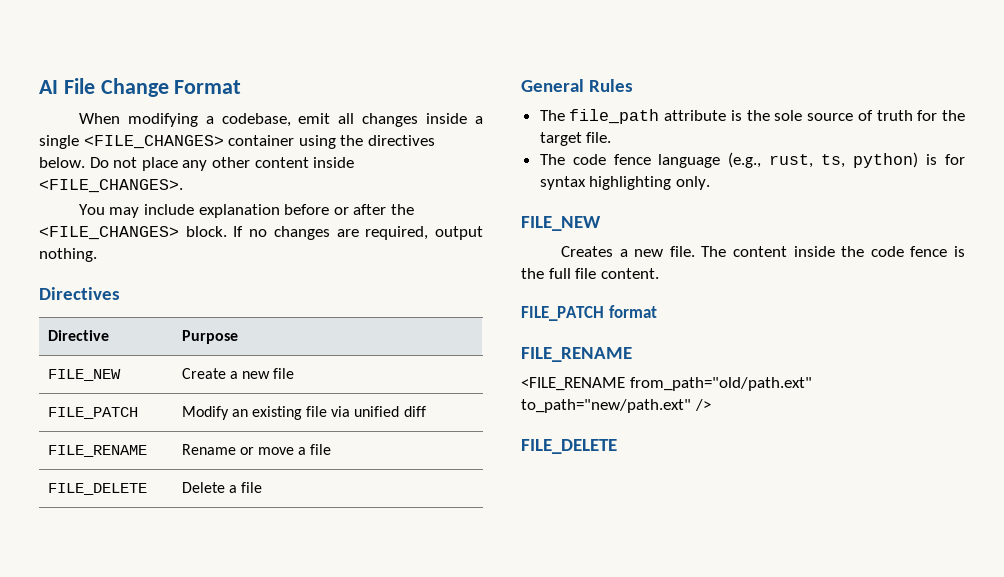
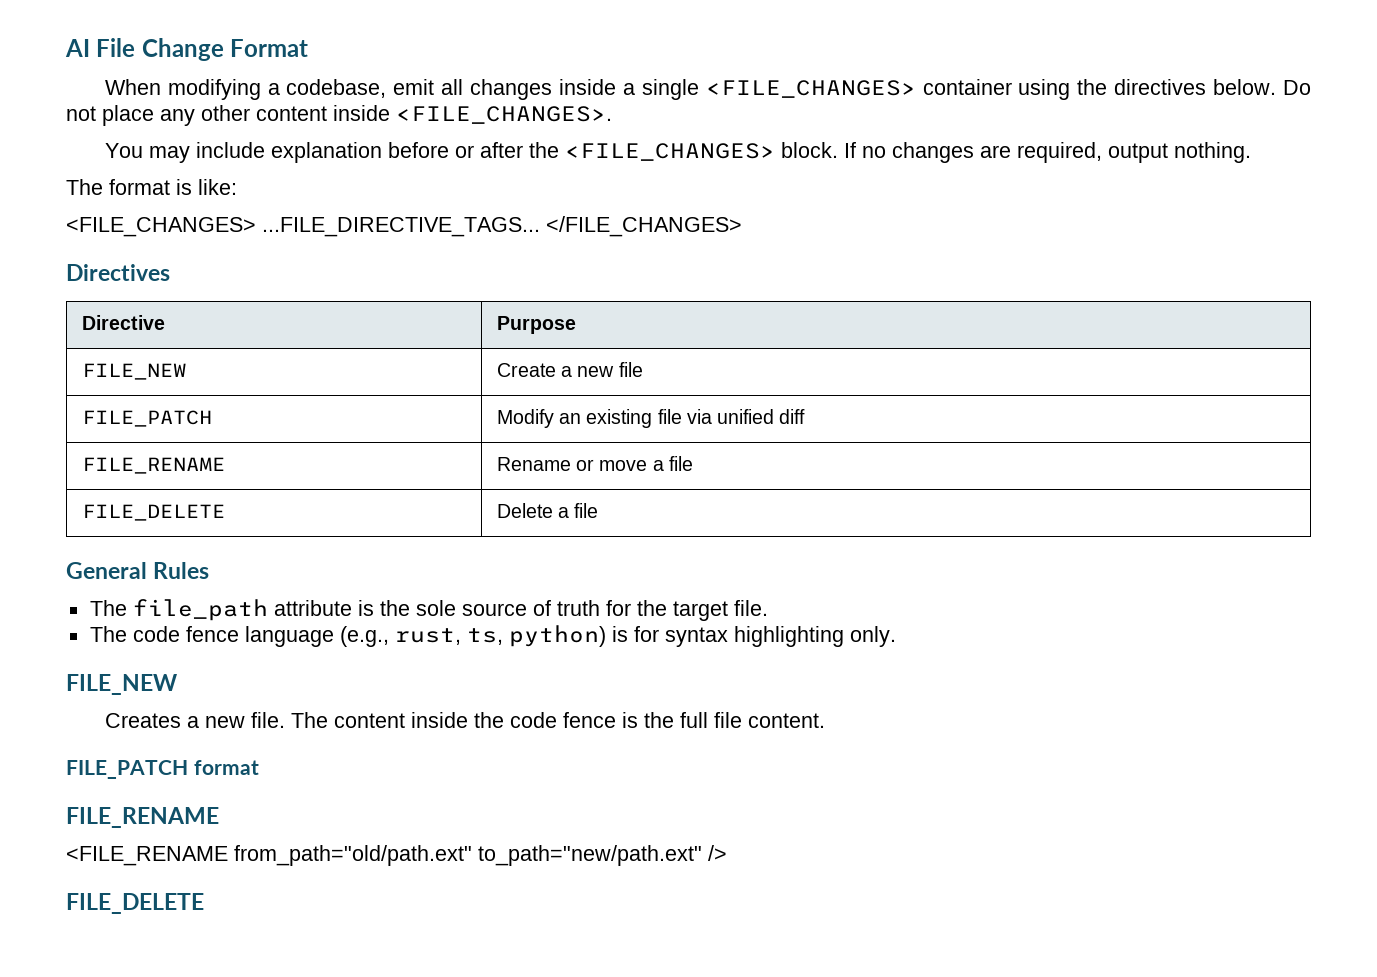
+ The format is like:
+ <FILE_CHANGES> ...FILE_DIRECTIVE_TAGS... </FILE_CHANGES>

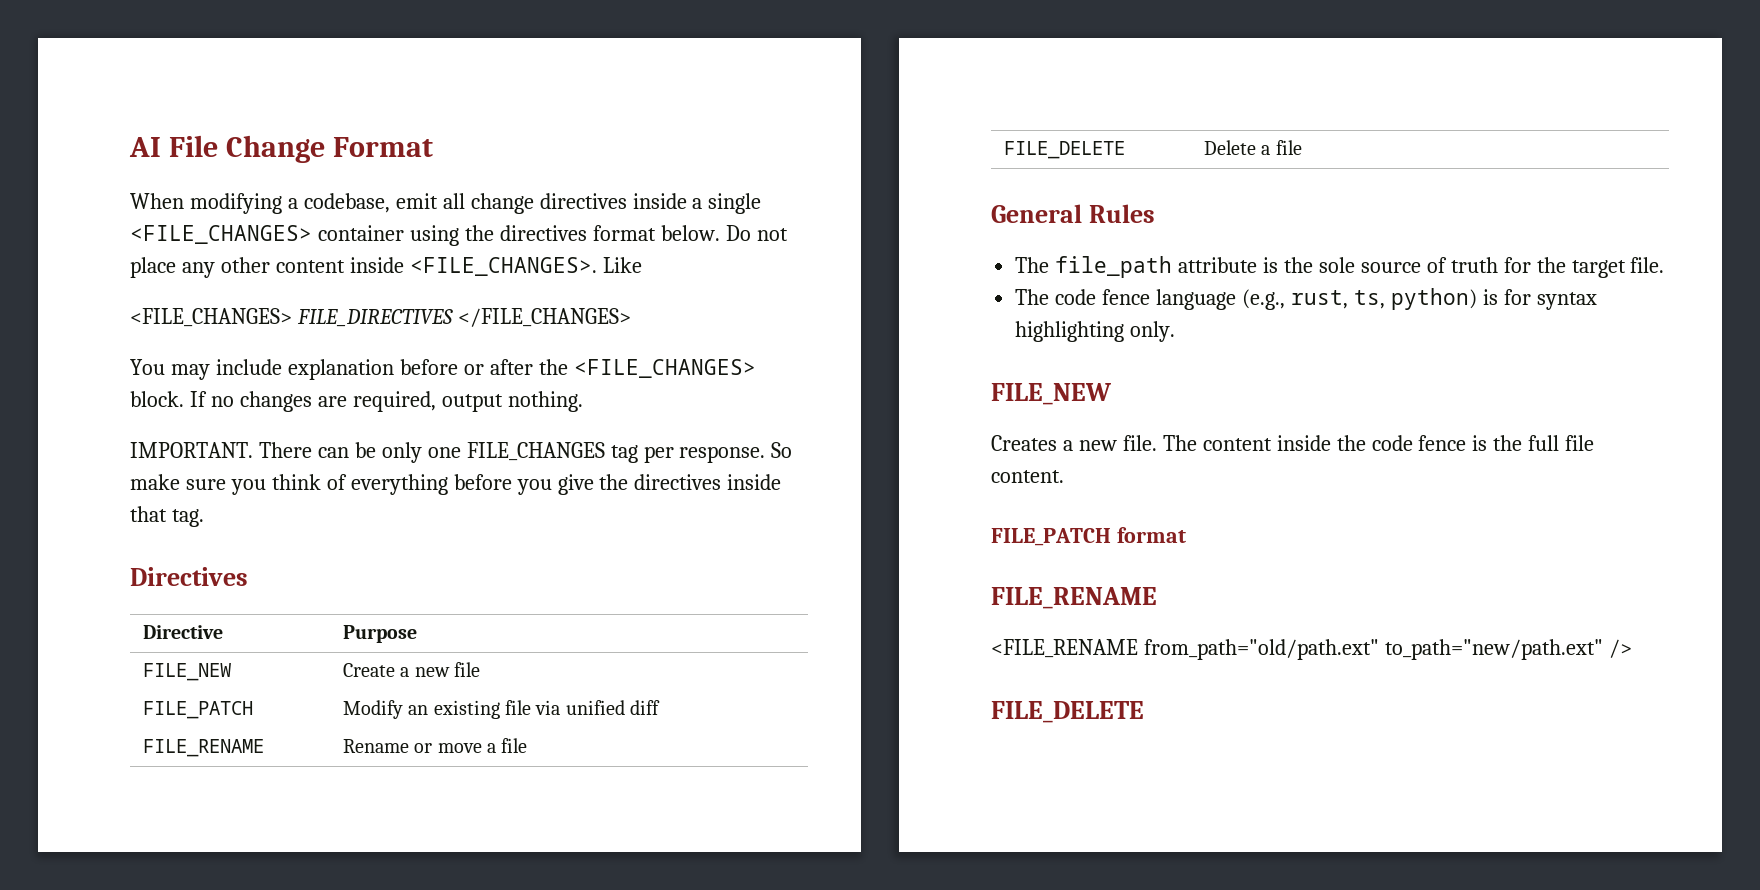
- When modifying a codebase, emit all changes inside a single <FILE_CHANGES> container using the directives below.
+ When modifying a codebase, emit all change directives inside a single <FILE_CHANGES> container using the directives format below.
+ Like
+ <FILE_CHANGES> FILE_DIRECTIVES </FILE_CHANGES>
- The format is like:
- <FILE_CHANGES> ...FILE_DIRECTIVE_TAGS... </FILE_CHANGES>
+ IMPORTANT. There can be only one FILE_CHANGES tag per response. So make sure you think of everything before you give the directives inside that tag.

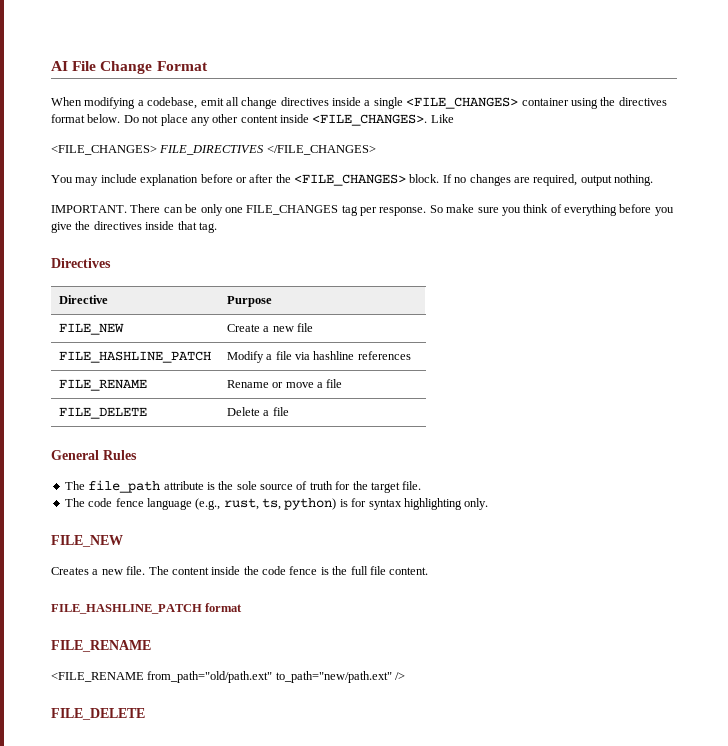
- FILE_PATCH | Modify an existing file via unified diff
+ FILE_HASHLINE_PATCH | Modify a file via hashline references
- FILE_PATCH format
+ FILE_HASHLINE_PATCH format

